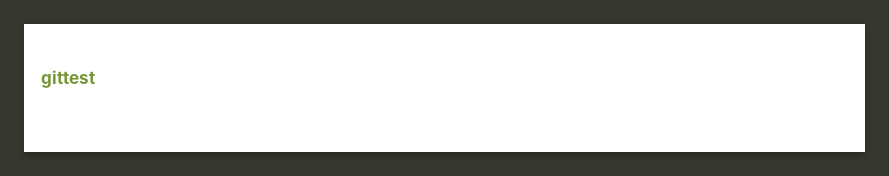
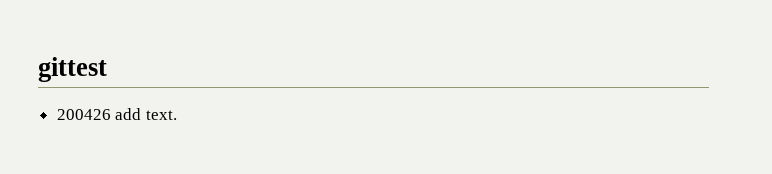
+ 200426 add text.

